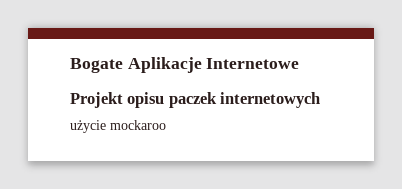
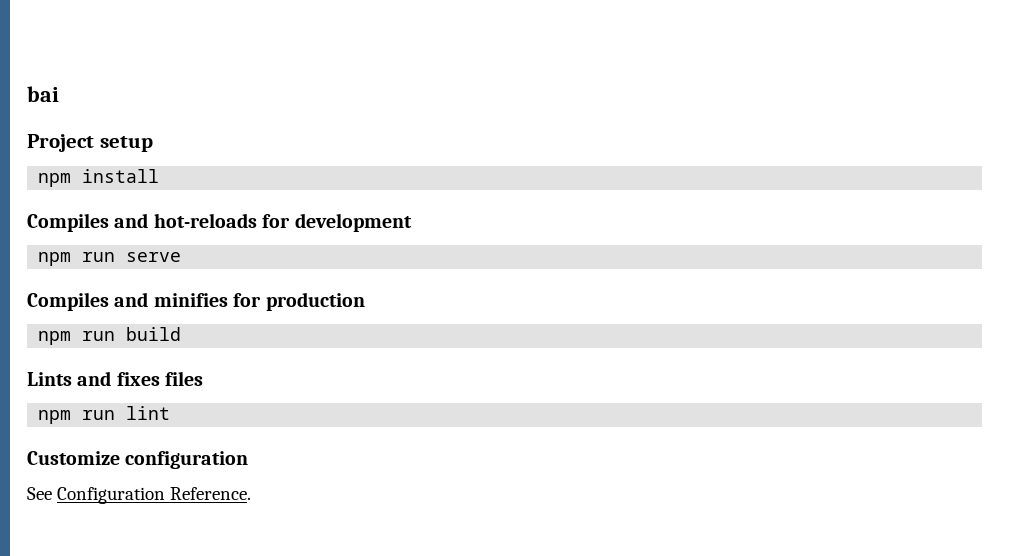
- Bogate Aplikacje Internetowe
- Projekt opisu paczek internetowych
- użycie mockaroo
+ bai
+ Project setup
+ npm install
+ Compiles and hot-reloads for development
+ npm run serve
+ Compiles and minifies for production
+ npm run build
+ Lints and fixes files
+ npm run lint
+ Customize configuration
+ See Configuration Reference.

